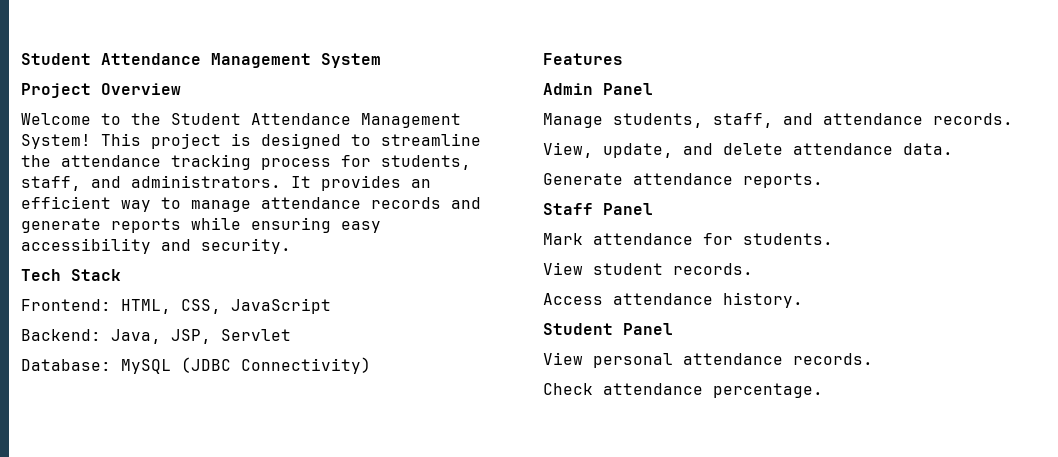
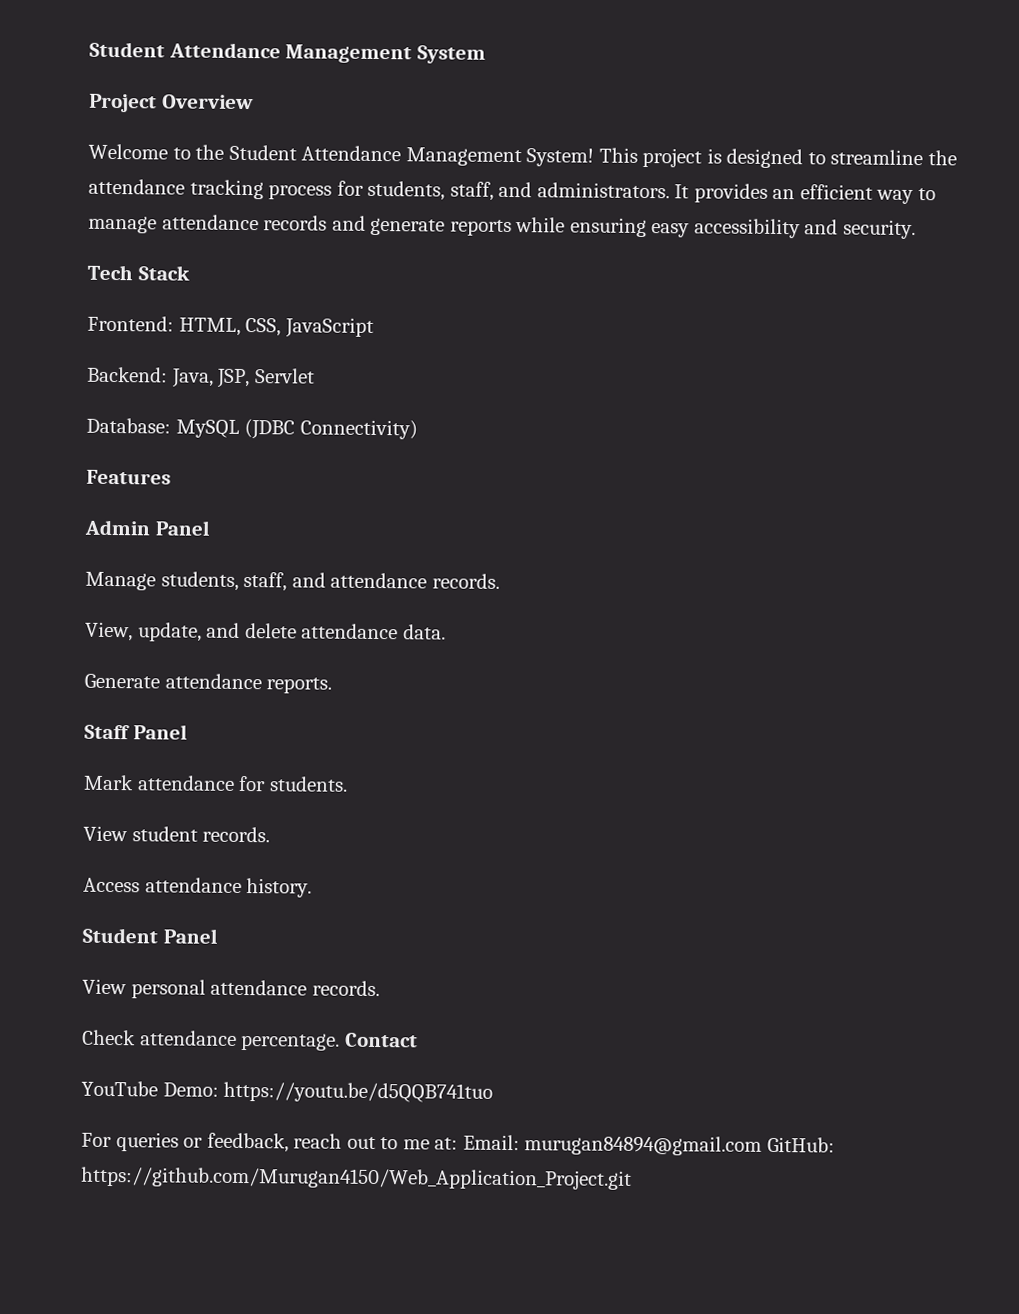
+ Contact
+ YouTube Demo: https://youtu.be/d5QQB741tuo
+ For queries or feedback, reach out to me at: Email: murugan84894@gmail.com GitHub: https://github.com/Murugan4150/Web_Application_Project.git

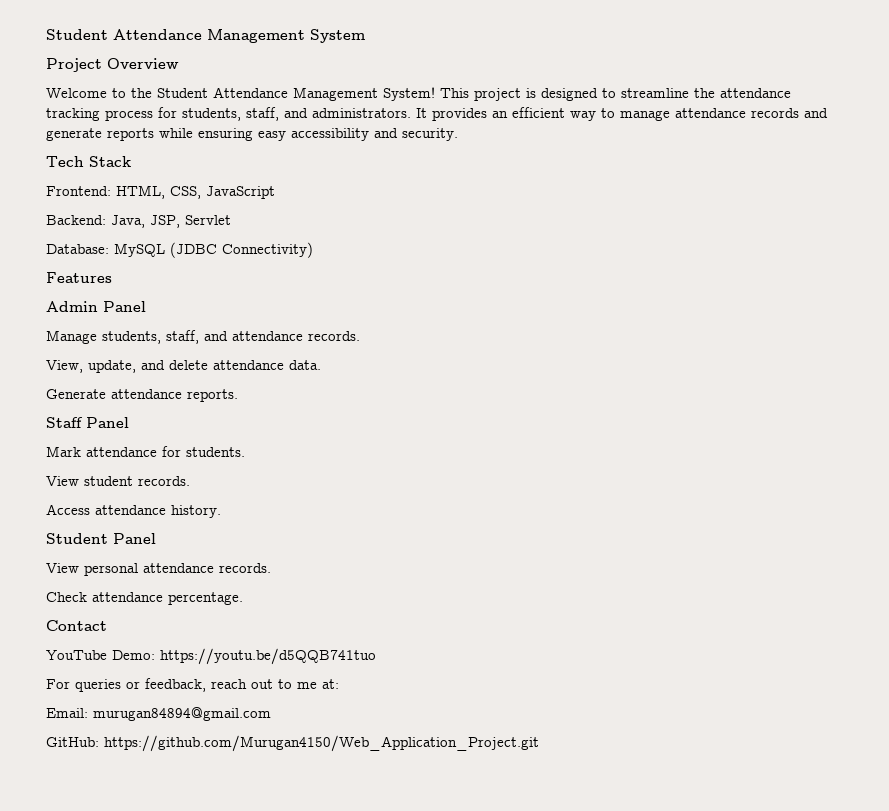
- Check attendance percentage. Contact
+ Check attendance percentage.
+ Contact
- For queries or feedback, reach out to me at: Email: murugan84894@gmail.com GitHub: https://github.com/Murugan4150/Web_Application_Project.git
+ For queries or feedback, reach out to me at:
+ Email: murugan84894@gmail.com
+ GitHub: https://github.com/Murugan4150/Web_Application_Project.git

